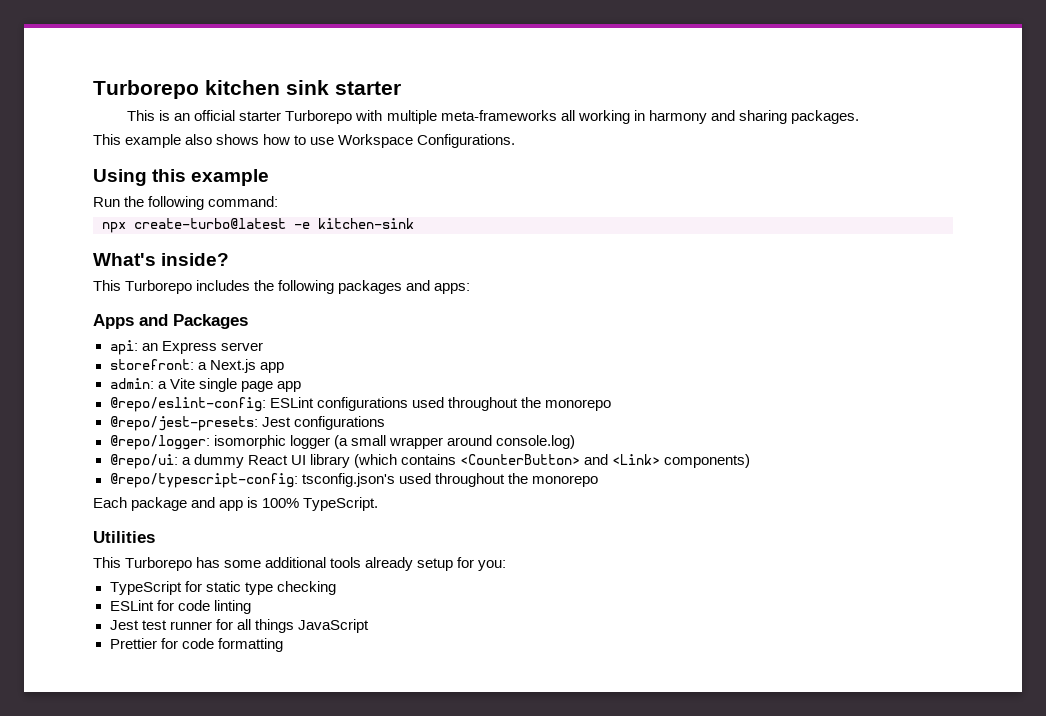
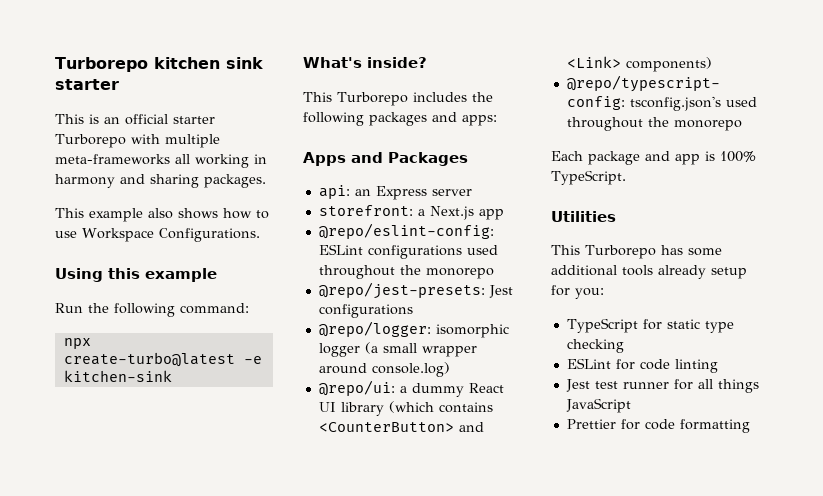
- admin: a Vite single page app

